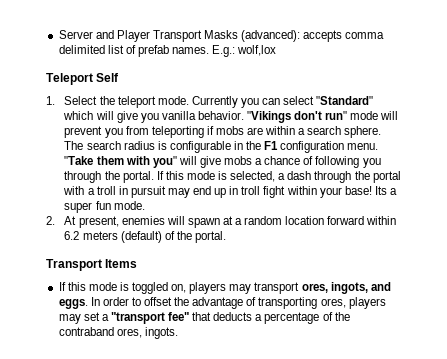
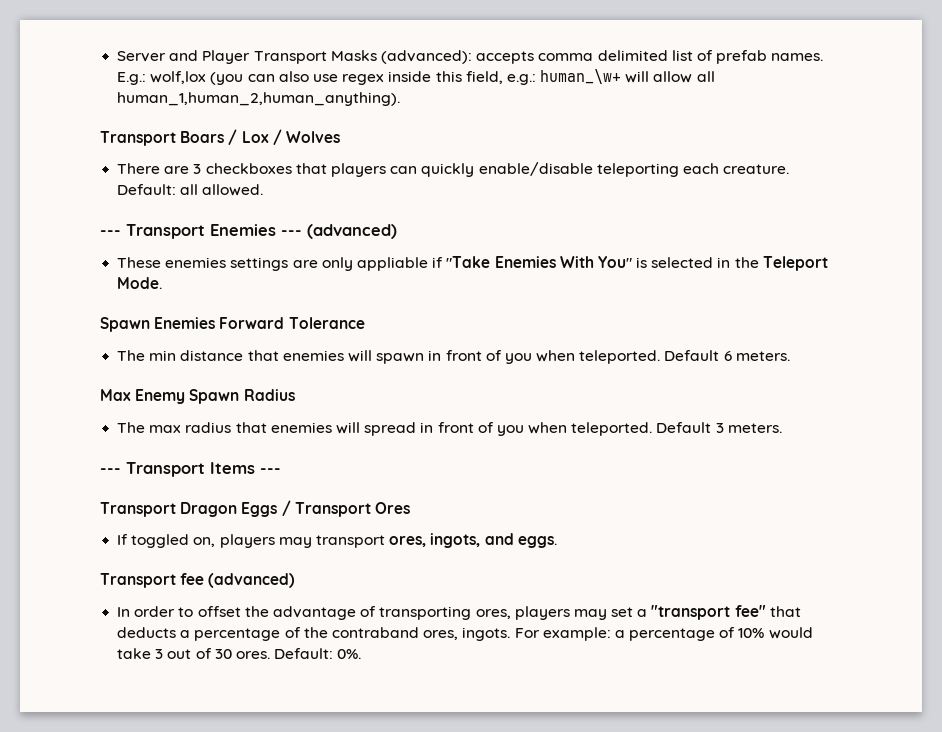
- E.g.: wolf,lox
- Teleport Self
- 1. Select the teleport mode. Currently you can select "Standard" which will give you vanilla behavior. "Vikings don't run" mode will prevent you from teleporting if mobs are within a search sphere. The search radius is configurable in the F1 configuration menu. "Take them with you" will give mobs a chance of following you through the portal. If this mode is selected, a dash through the portal with a troll in pursuit may end up in troll fight within your base! Its a super fun mode.
- 2. At present, enemies will spawn at a random location forward within 6.2 meters (default) of the portal.
- Transport Items
- If this mode is toggled on, players may transport ores, ingots, and eggs. In order to offset the advantage of transporting ores, players may set a "transport fee" that deducts a percentage of the contraband ores, ingots.
+ E.g.: wolf,lox (you can also use regex inside this field, e.g.: human_\w+ will allow all human_1,human_2,human_anything).
+ Transport Boars / Lox / Wolves
+ There are 3 checkboxes that players can quickly enable/disable teleporting each creature. Default: all allowed.
+ --- Transport Enemies --- (advanced)
+ These enemies settings are only appliable if "Take Enemies With You" is selected in the Teleport Mode.
+ Spawn Enemies Forward Tolerance
+ The min distance that enemies will spawn in front of you when teleported. Default 6 meters.
+ Max Enemy Spawn Radius
+ The max radius that enemies will spread in front of you when teleported. Default 3 meters.
+ --- Transport Items ---
+ Transport Dragon Eggs / Transport Ores
+ If toggled on, players may transport ores, ingots, and eggs.
+ Transport fee (advanced)
+ In order to offset the advantage of transporting ores, players may set a "transport fee" that deducts a percentage of the contraband ores, ingots.
+ For example: a percentage of 10% would take 3 out of 30 ores. Default: 0%.

